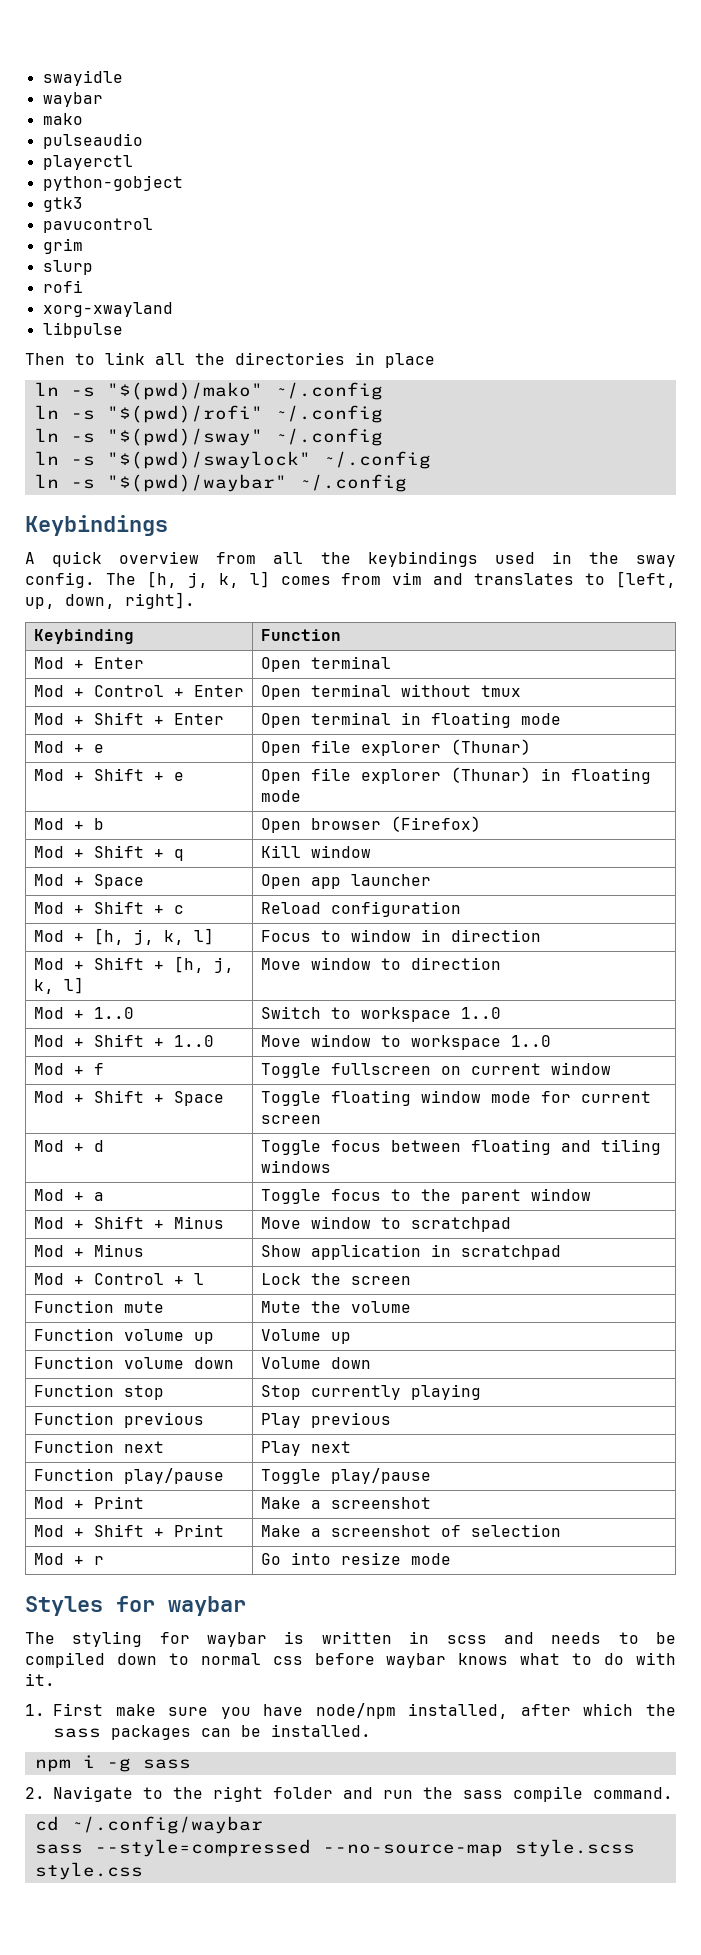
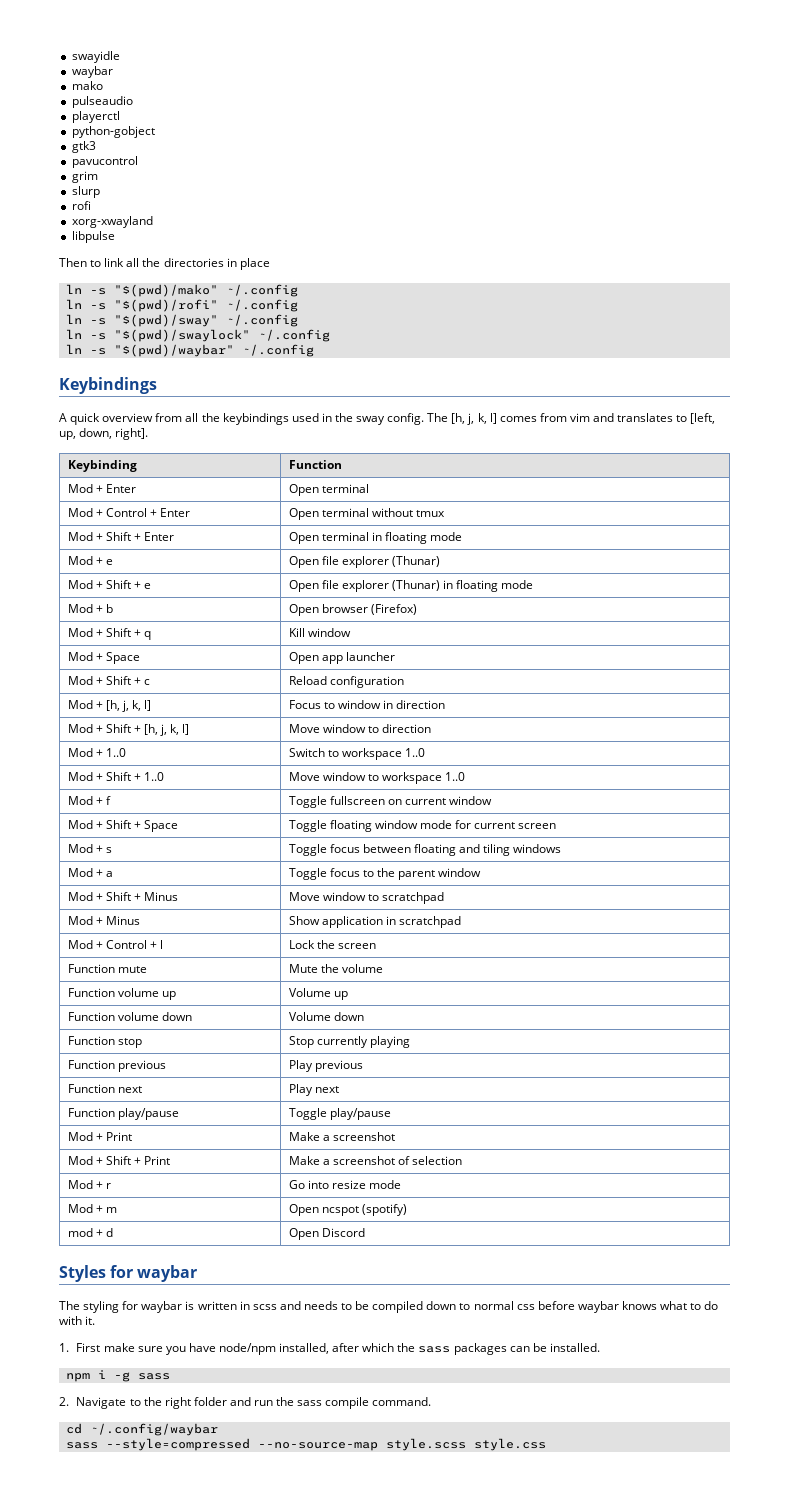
- Mod + d | Toggle focus between floating and tiling windows
+ Mod + s | Toggle focus between floating and tiling windows
+ Mod + m | Open ncspot (spotify)
+ mod + d | Open Discord

